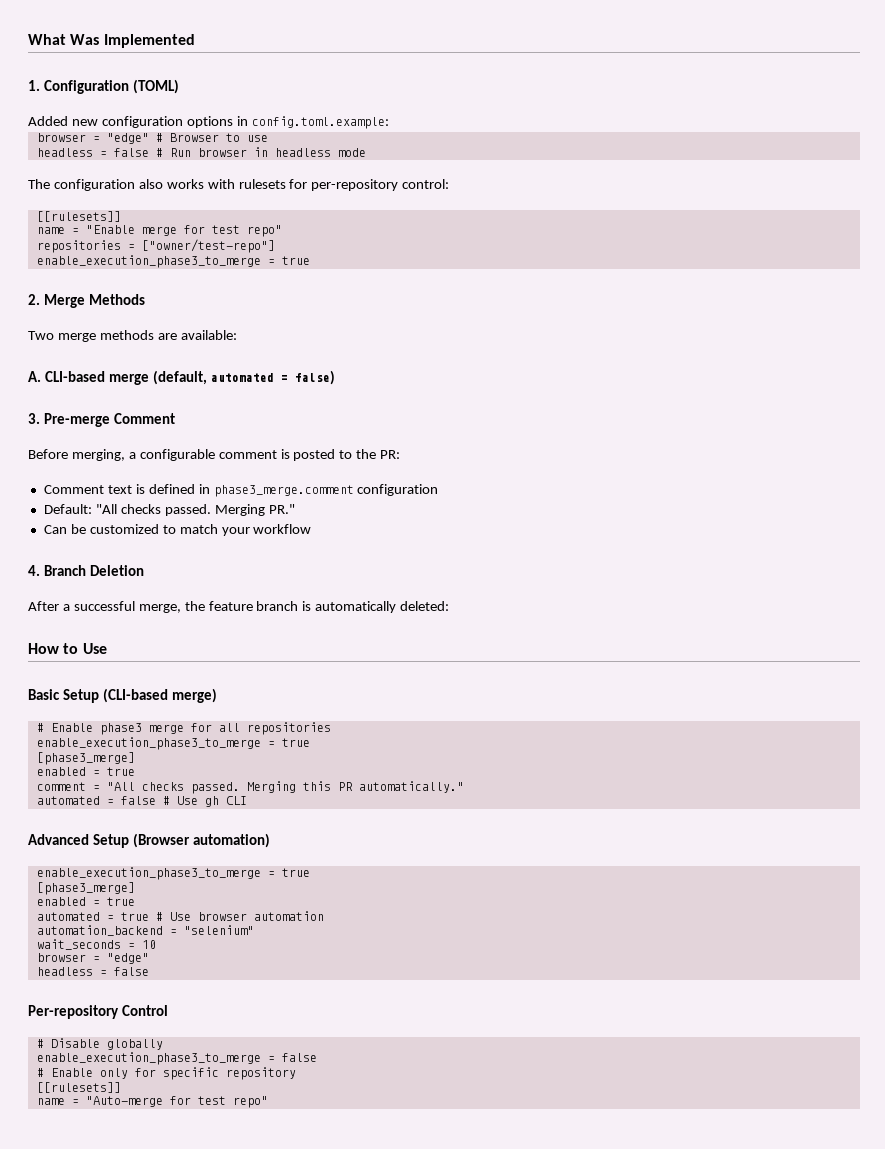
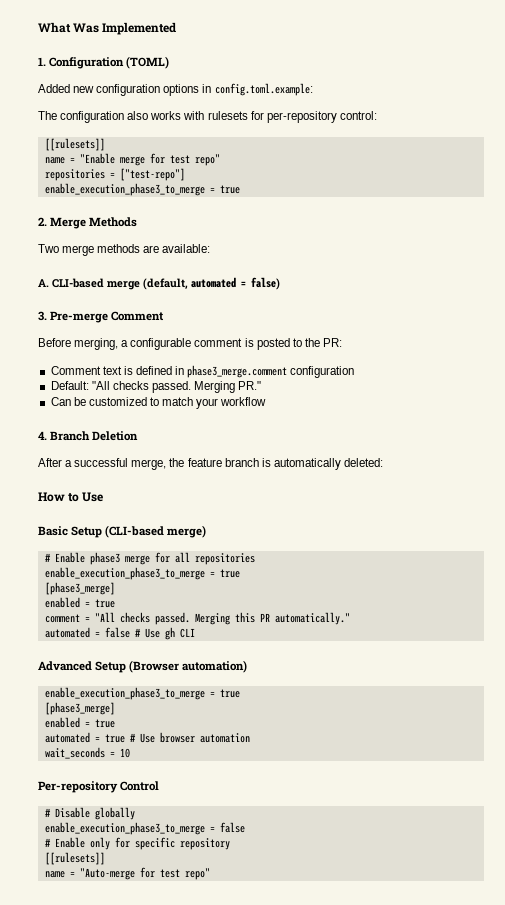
- browser = "edge" # Browser to use
- headless = false # Run browser in headless mode
- repositories = ["owner/test-repo"]
+ repositories = ["test-repo"]
- automation_backend = "selenium"
  wait_seconds = 10
- browser = "edge"
- headless = false

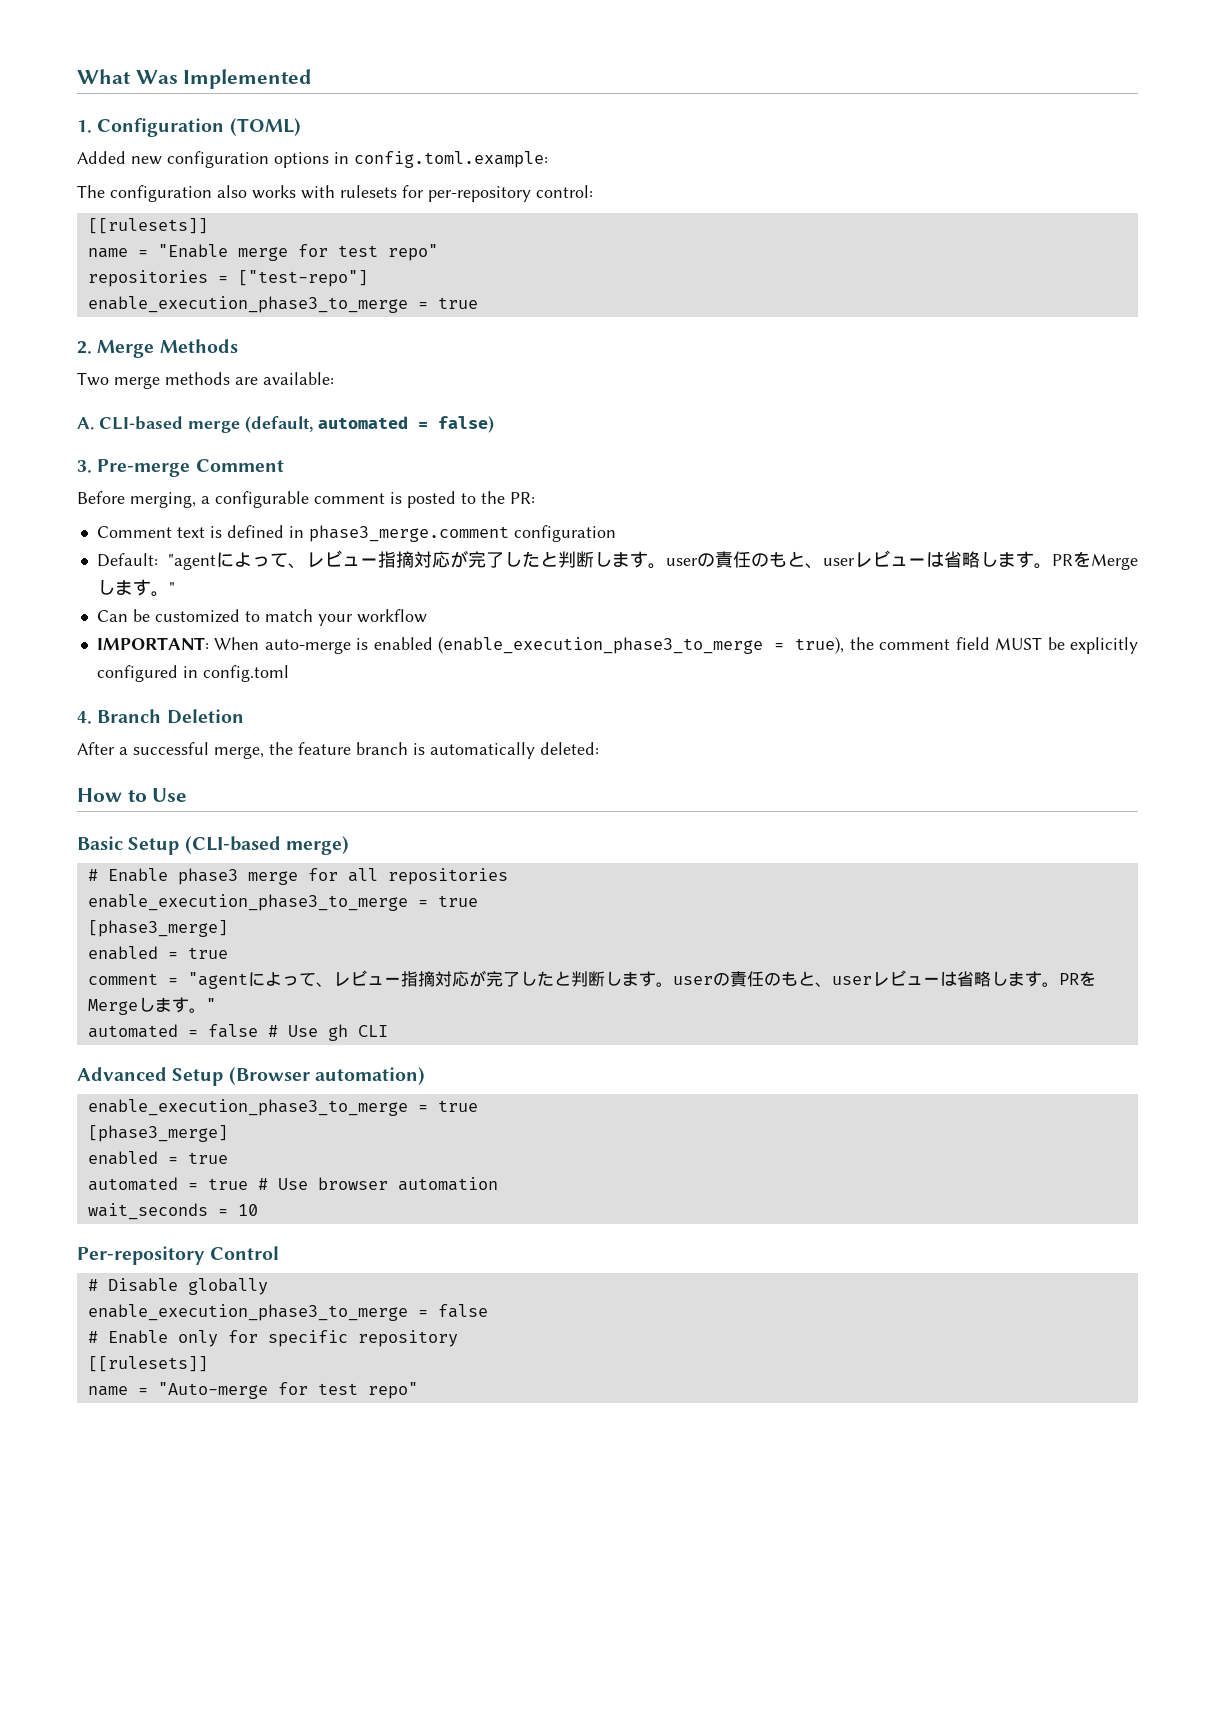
- Default: "All checks passed. Merging PR."
+ Default: "agentによって、レビュー指摘対応が完了したと判断します。userの責任のもと、userレビューは省略します。PRをMergeします。"
+ IMPORTANT: When auto-merge is enabled (enable_execution_phase3_to_merge = true), the comment field MUST be explicitly configured in config.toml
- comment = "All checks passed. Merging this PR automatically."
+ comment = "agentによって、レビュー指摘対応が完了したと判断します。userの責任のもと、userレビューは省略します。PRをMergeします。"

